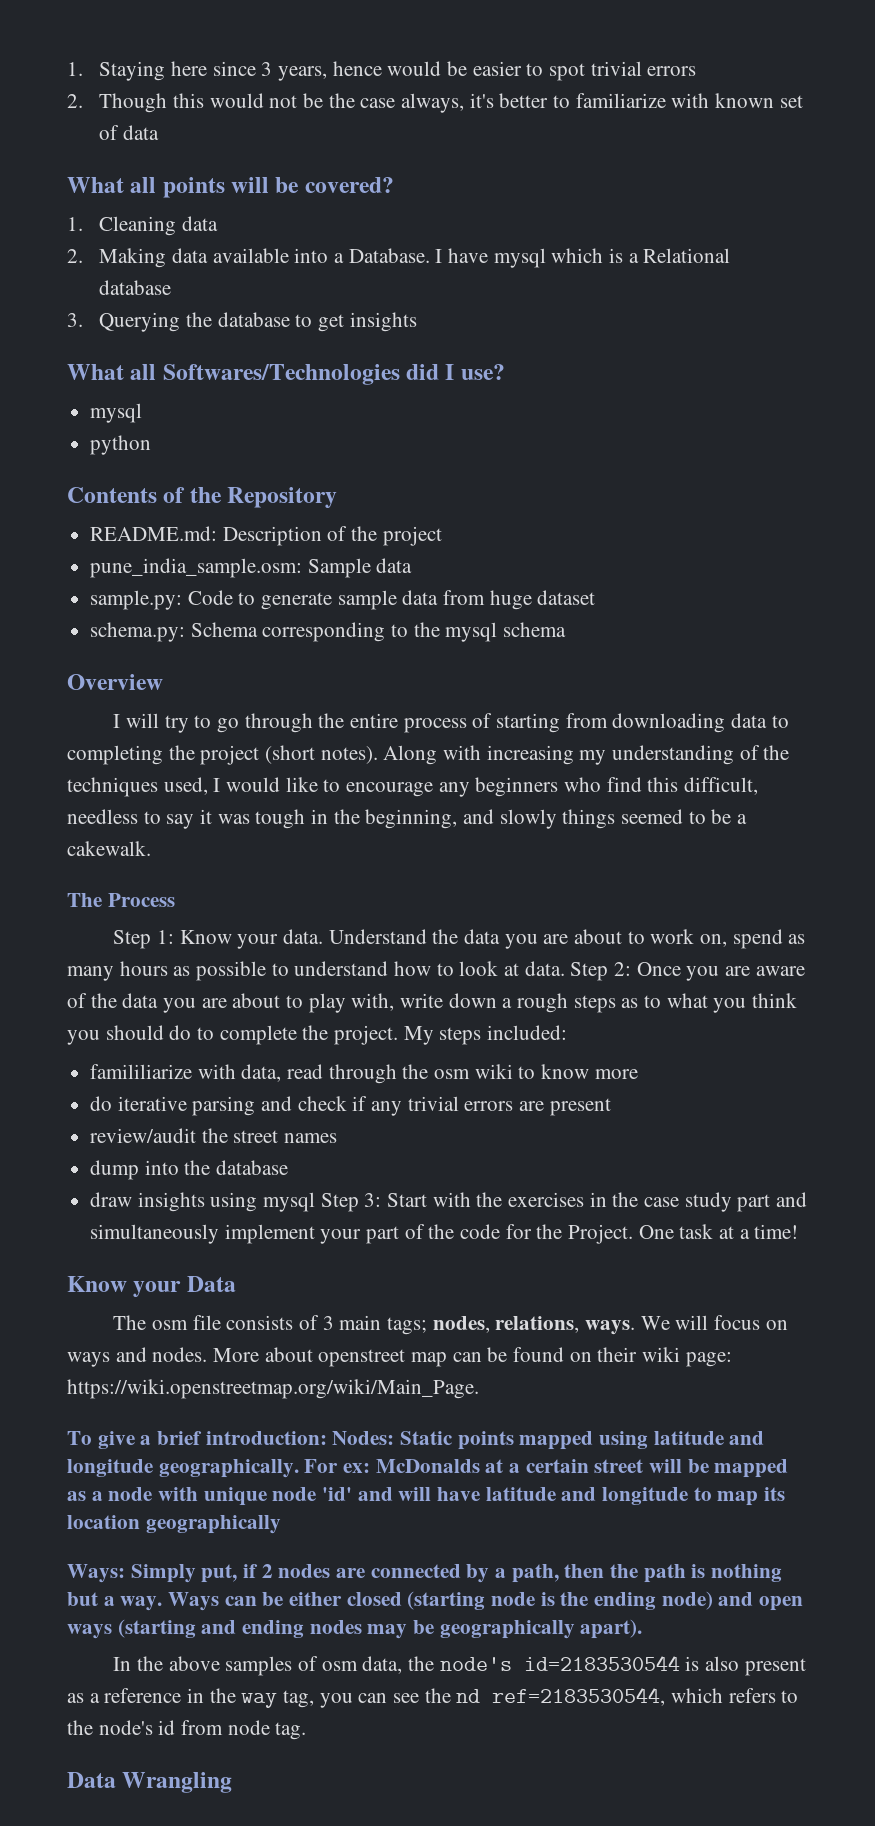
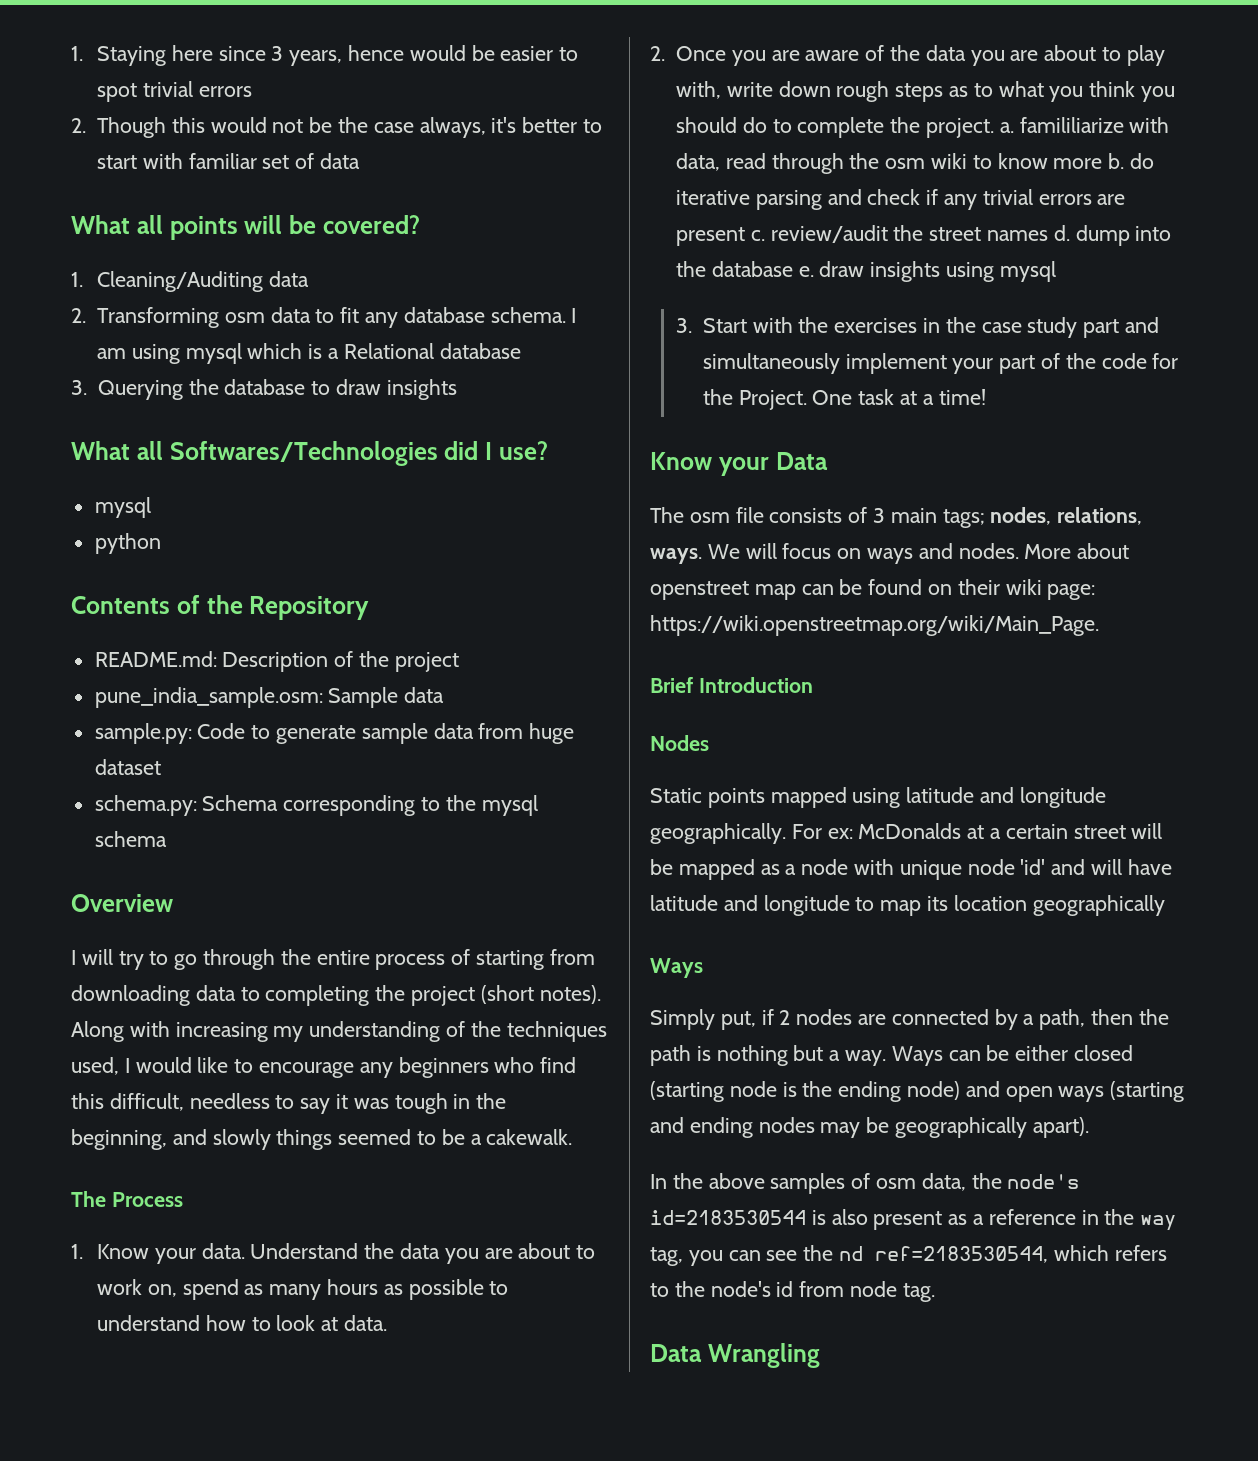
- 2. Though this would not be the case always, it's better to familiarize with known set of data
+ 2. Though this would not be the case always, it's better to start with familiar set of data
- 1. Cleaning data
+ 1. Cleaning/Auditing data
- 2. Making data available into a Database. I have mysql which is a Relational database
+ 2. Transforming osm data to fit any database schema. I am using mysql which is a Relational database
- 3. Querying the database to get insights
+ 3. Querying the database to draw insights
- Step 1: Know your data.
+ 1. Know your data.
- Understand the data you are about to work on, spend as many hours as possible to understand how to look at data. Step 2: Once you are aware of the data you are about to play with, write down a rough steps as to what you think you should do to complete the project. My steps included:
- famililiarize with data, read through the osm wiki to know more
- do iterative parsing and check if any trivial errors are present
- review/audit the street names
- dump into the database
- draw insights using mysql Step 3: Start with the exercises in the case study part and simultaneously implement your part of the code for the Project.
+ Understand the data you are about to work on, spend as many hours as possible to understand how to look at data.
+ 2. Once you are aware of the data you are about to play with, write down rough steps as to what you think you should do to complete the project. a. famililiarize with data, read through the osm wiki to know more b. do iterative parsing and check if any trivial errors are present c. review/audit the street names d. dump into the database e. draw insights using mysql
+ 3. Start with the exercises in the case study part and simultaneously implement your part of the code for the Project.
- To give a brief introduction: Nodes: Static points mapped using latitude and longitude geographically.
+ Brief Introduction
+ Nodes
+ Static points mapped using latitude and longitude geographically.
  For ex: McDonalds at a certain street will be mapped as a node with unique node 'id' and will have latitude and longitude to map its location geographically
- Ways: Simply put, if 2 nodes are connected by a path, then the path is nothing but a way.
+ Ways
+ Simply put, if 2 nodes are connected by a path, then the path is nothing but a way.

